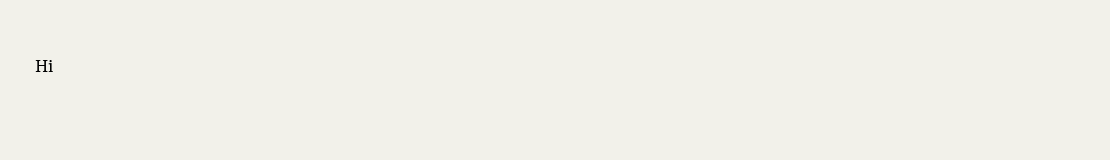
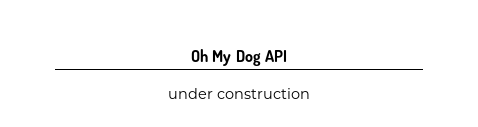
- Hi
+ Oh My Dog API
+ under construction

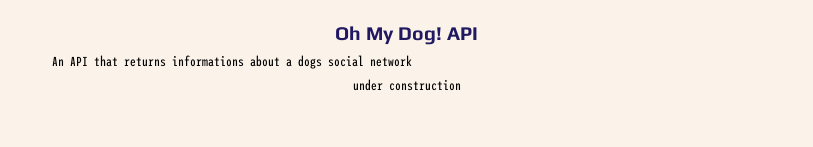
- Oh My Dog API
+ Oh My Dog! API
+ An API that returns informations about a dogs social network

